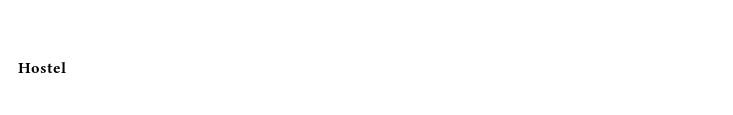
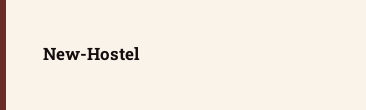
- Hostel
+ New-Hostel

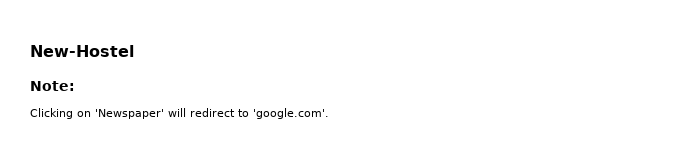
+ Note:
+ Clicking on 'Newspaper' will redirect to 'google.com'.

